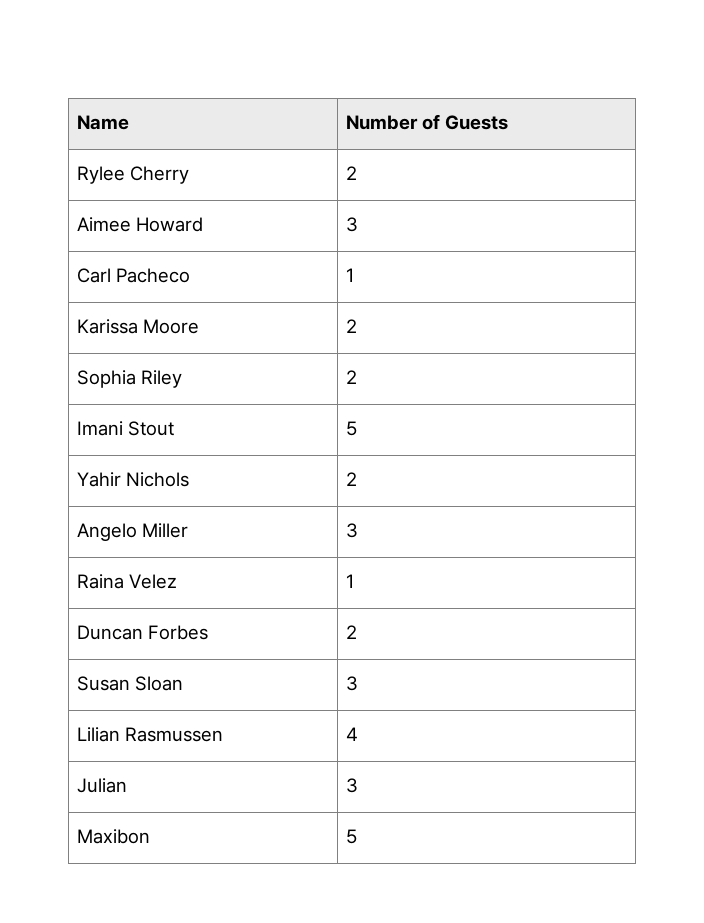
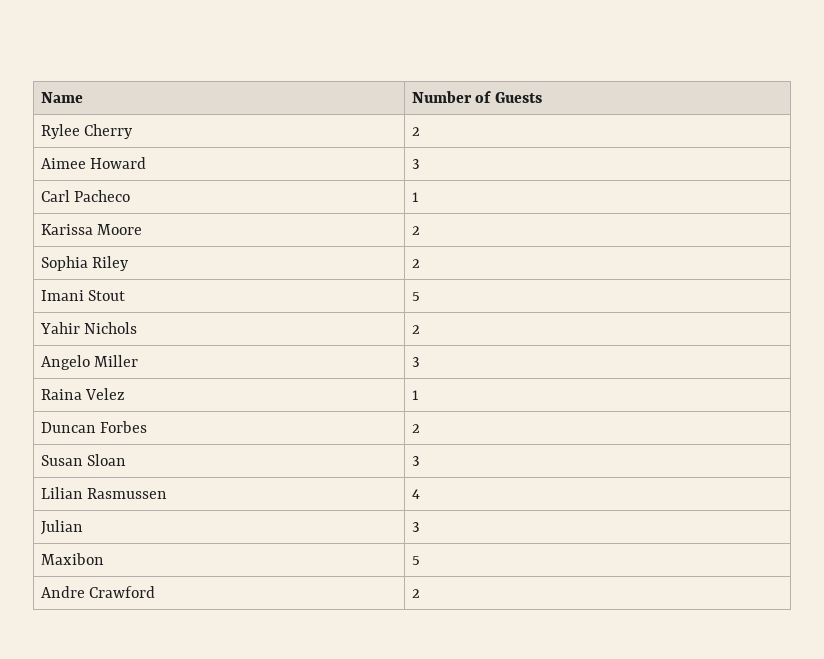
+ Andre Crawford | 2

